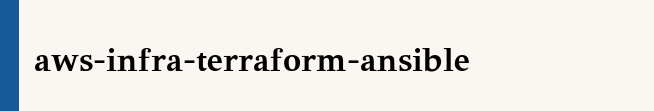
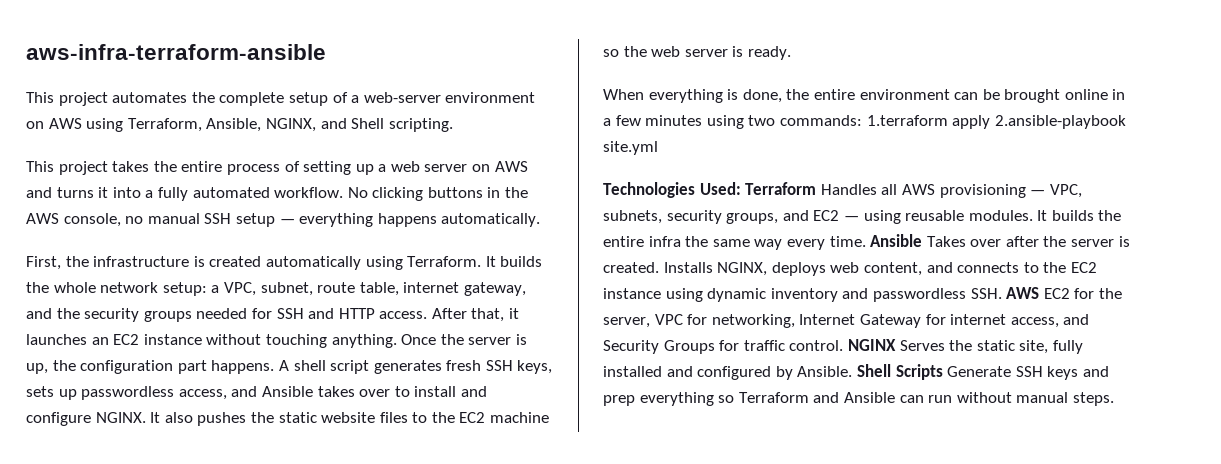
+ This project automates the complete setup of a web-server environment on AWS using Terraform, Ansible, NGINX, and Shell scripting.
+ This project takes the entire process of setting up a web server on AWS and turns it into a fully automated workflow. No clicking buttons in the AWS console, no manual SSH setup — everything happens automatically.
+ First, the infrastructure is created automatically using Terraform. It builds the whole network setup: a VPC, subnet, route table, internet gateway, and the security groups needed for SSH and HTTP access. After that, it launches an EC2 instance without touching anything. Once the server is up, the configuration part happens. A shell script generates fresh SSH keys, sets up passwordless access, and Ansible takes over to install and configure NGINX. It also pushes the static website files to the EC2 machine so the web server is ready.
+ When everything is done, the entire environment can be brought online in a few minutes using two commands: 1.terraform apply 2.ansible-playbook site.yml
+ Technologies Used: Terraform Handles all AWS provisioning — VPC, subnets, security groups, and EC2 — using reusable modules. It builds the entire infra the same way every time. Ansible Takes over after the server is created. Installs NGINX, deploys web content, and connects to the EC2 instance using dynamic inventory and passwordless SSH. AWS EC2 for the server, VPC for networking, Internet Gateway for internet access, and Security Groups for traffic control. NGINX Serves the static site, fully installed and configured by Ansible. Shell Scripts Generate SSH keys and prep everything so Terraform and Ansible can run without manual steps.

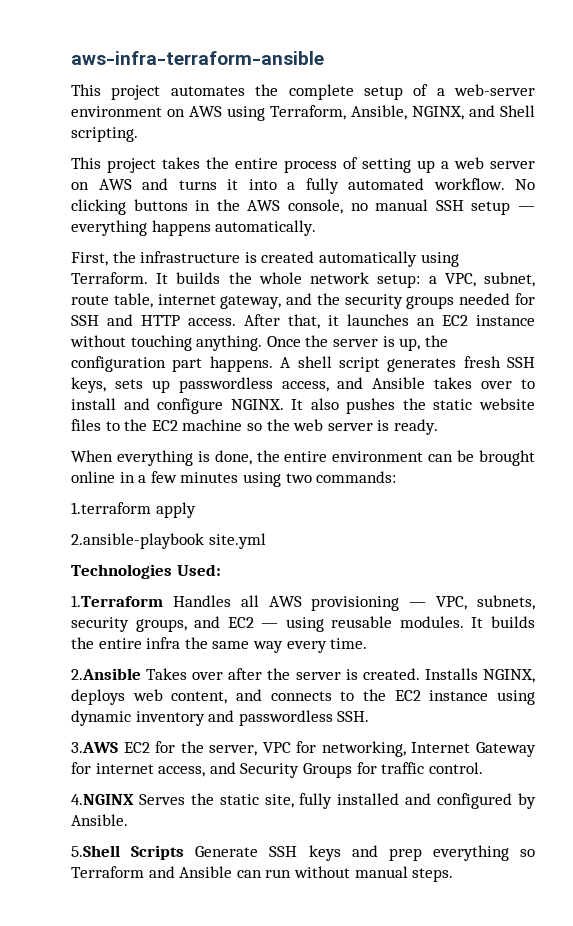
- When everything is done, the entire environment can be brought online in a few minutes using two commands: 1.terraform apply 2.ansible-playbook site.yml
+ When everything is done, the entire environment can be brought online in a few minutes using two commands:
+ 1.terraform apply
+ 2.ansible-playbook site.yml
- Technologies Used: Terraform Handles all AWS provisioning — VPC, subnets, security groups, and EC2 — using reusable modules.
+ Technologies Used:
+ 1.Terraform Handles all AWS provisioning — VPC, subnets, security groups, and EC2 — using reusable modules.
- It builds the entire infra the same way every time. Ansible Takes over after the server is created.
+ It builds the entire infra the same way every time.
+ 2.Ansible Takes over after the server is created.
- Installs NGINX, deploys web content, and connects to the EC2 instance using dynamic inventory and passwordless SSH. AWS EC2 for the server, VPC for networking, Internet Gateway for internet access, and Security Groups for traffic control. NGINX Serves the static site, fully installed and configured by Ansible. Shell Scripts Generate SSH keys and prep everything so Terraform and Ansible can run without manual steps.
+ Installs NGINX, deploys web content, and connects to the EC2 instance using dynamic inventory and passwordless SSH.
+ 3.AWS EC2 for the server, VPC for networking, Internet Gateway for internet access, and Security Groups for traffic control.
+ 4.NGINX Serves the static site, fully installed and configured by Ansible.
+ 5.Shell Scripts Generate SSH keys and prep everything so Terraform and Ansible can run without manual steps.

